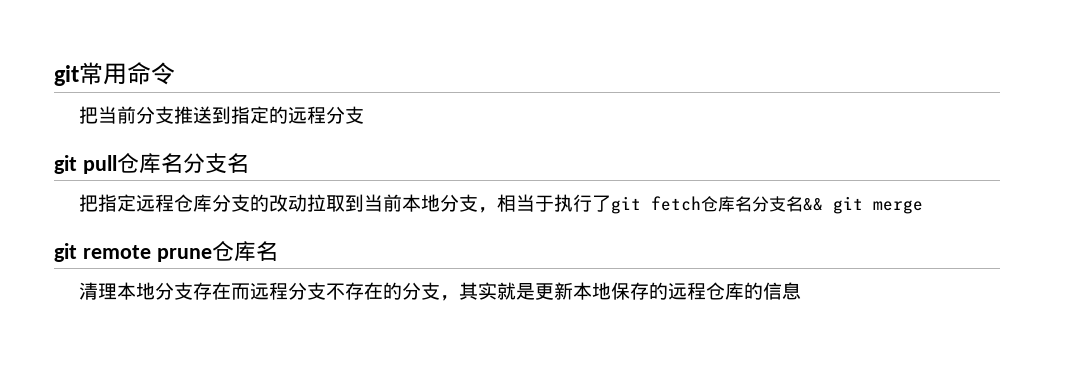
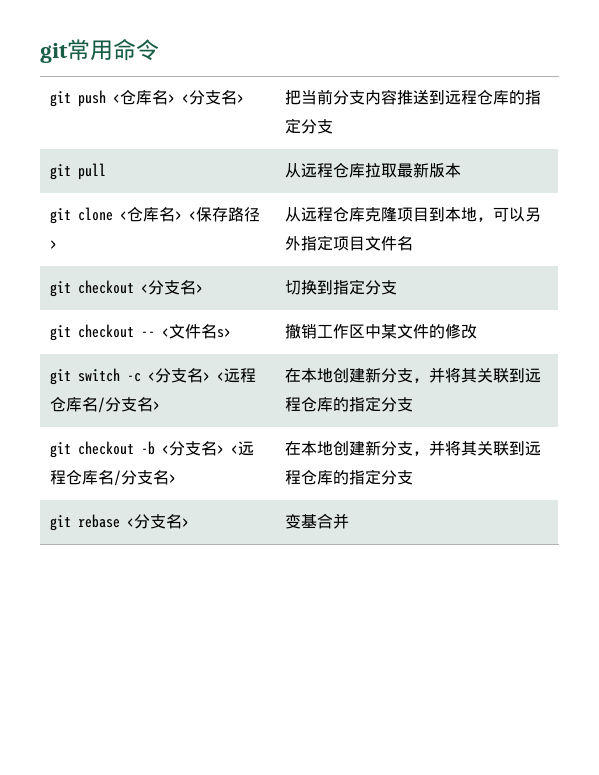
- 把当前分支推送到指定的远程分支
- git pull仓库名分支名
- 把指定远程仓库分支的改动拉取到当前本地分支，相当于执行了git fetch仓库名分支名&& git merge
- git remote prune仓库名
- 清理本地分支存在而远程分支不存在的分支，其实就是更新本地保存的远程仓库的信息
+ git push <仓库名> <分支名> | 把当前分支内容推送到远程仓库的指定分支
+ git pull | 从远程仓库拉取最新版本
+ git clone <仓库名> <保存路径> | 从远程仓库克隆项目到本地，可以另外指定项目文件名
+ git checkout <分支名> | 切换到指定分支
+ git checkout -- <文件名s> | 撤销工作区中某文件的修改
+ git switch -c <分支名> <远程仓库名/分支名> | 在本地创建新分支，并将其关联到远程仓库的指定分支
+ git checkout -b <分支名> <远程仓库名/分支名> | 在本地创建新分支，并将其关联到远程仓库的指定分支
+ git rebase <分支名> | 变基合并

